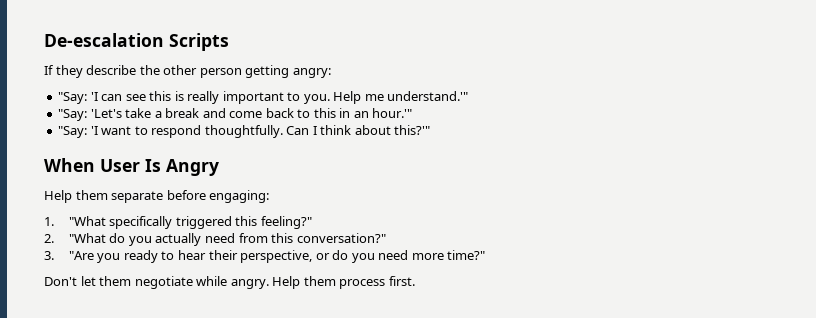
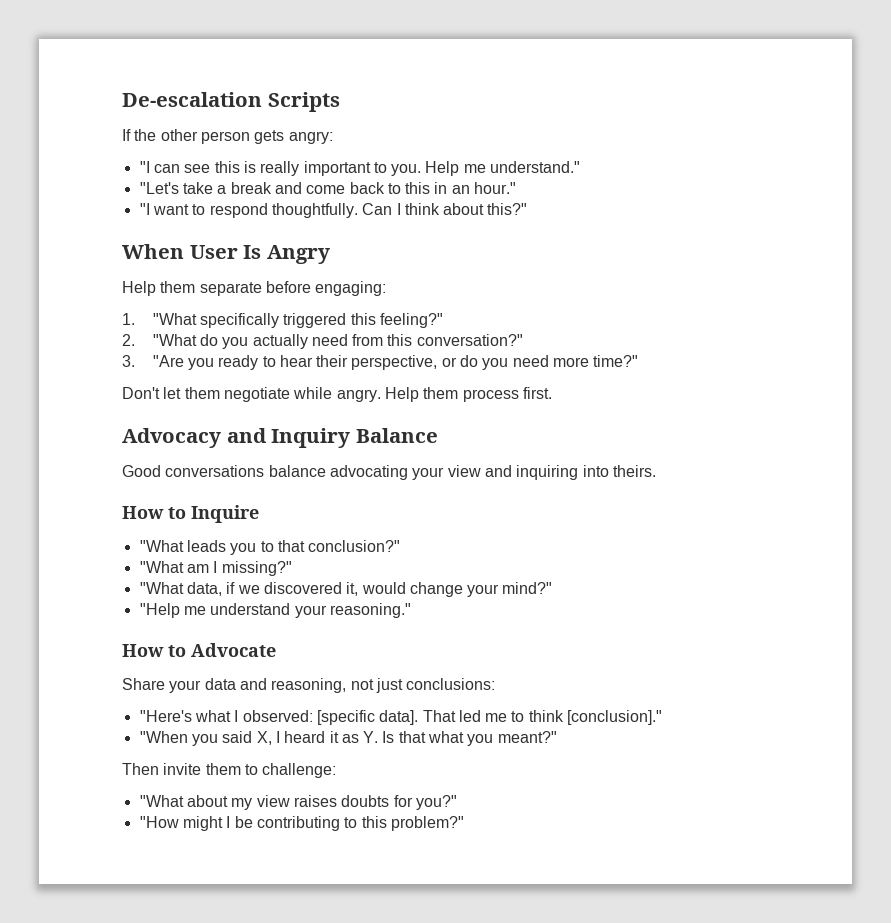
- If they describe the other person getting angry:
+ If the other person gets angry:
- "Say: 'I can see this is really important to you.
+ "I can see this is really important to you.
- Help me understand.'"
- "Say: 'Let's take a break and come back to this in an hour.'"
- "Say: 'I want to respond thoughtfully.
+ Help me understand."
+ "Let's take a break and come back to this in an hour."
+ "I want to respond thoughtfully.
- Can I think about this?'"
+ Can I think about this?"
+ Advocacy and Inquiry Balance
+ Good conversations balance advocating your view and inquiring into theirs.
+ How to Inquire
+ "What leads you to that conclusion?"
+ "What am I missing?"
+ "What data, if we discovered it, would change your mind?"
+ "Help me understand your reasoning."
+ How to Advocate
+ Share your data and reasoning, not just conclusions:
+ "Here's what I observed: [specific data]. That led me to think [conclusion]."
+ "When you said X, I heard it as Y. Is that what you meant?"
+ Then invite them to challenge:
+ "What about my view raises doubts for you?"
+ "How might I be contributing to this problem?"

